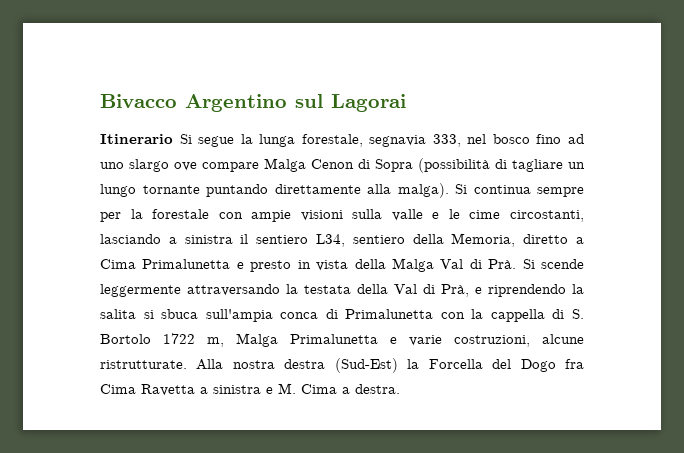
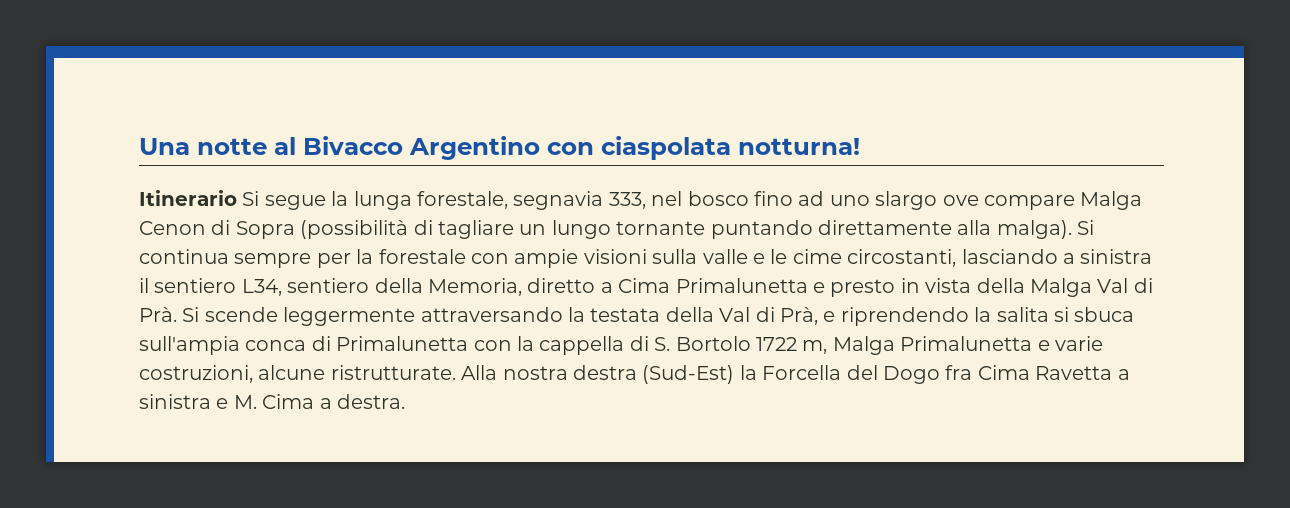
- Bivacco Argentino sul Lagorai
+ Una notte al Bivacco Argentino con ciaspolata notturna!

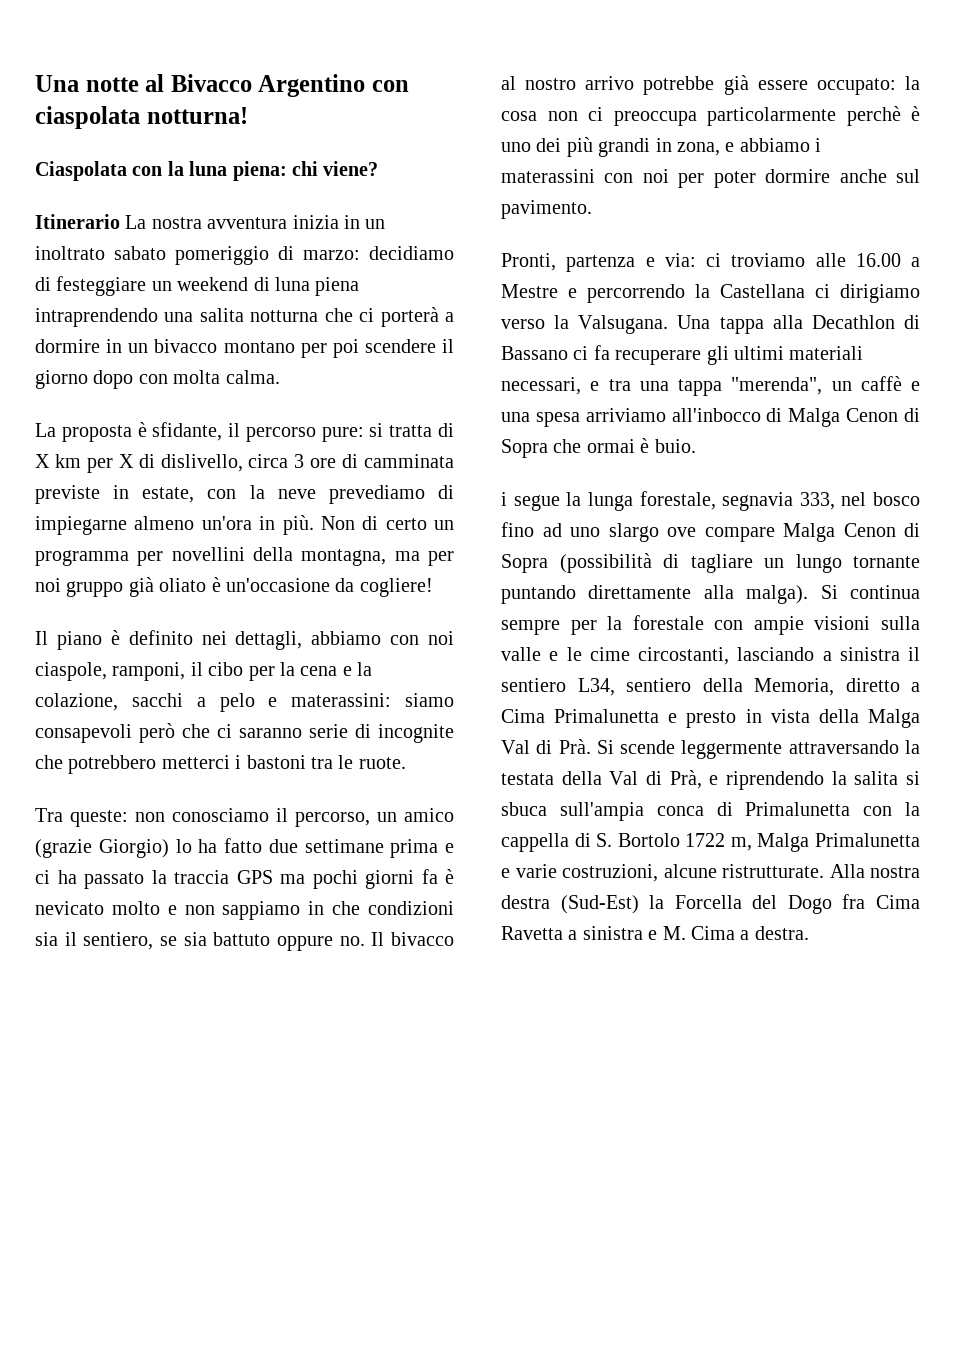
- Itinerario Si segue la lunga forestale, segnavia 333, nel bosco fino ad uno slargo ove compare Malga Cenon di Sopra (possibilità di tagliare un lungo tornante puntando direttamente alla malga).
+ Ciaspolata con la luna piena: chi viene?
+ Itinerario La nostra avventura inizia in un inoltrato sabato pomeriggio di marzo: decidiamo di festeggiare un weekend di luna piena intraprendendo una salita notturna che ci porterà a dormire in un bivacco montano per poi scendere il giorno dopo con molta calma.
+ La proposta è sfidante, il percorso pure: si tratta di X km per X di dislivello, circa 3 ore di camminata previste in estate, con la neve prevediamo di impiegarne almeno un'ora in più. Non di certo un programma per novellini della montagna, ma per noi gruppo già oliato è un'occasione da cogliere!
+ Il piano è definito nei dettagli, abbiamo con noi ciaspole, ramponi, il cibo per la cena e la colazione, sacchi a pelo e materassini: siamo consapevoli però che ci saranno serie di incognite che potrebbero metterci i bastoni tra le ruote.
+ Tra queste: non conosciamo il percorso, un amico (grazie Giorgio) lo ha fatto due settimane prima e ci ha passato la traccia GPS ma pochi giorni fa è nevicato molto e non sappiamo in che condizioni sia il sentiero, se sia battuto oppure no. Il bivacco al nostro arrivo potrebbe già essere occupato: la cosa non ci preoccupa particolarmente perchè è uno dei più grandi in zona, e abbiamo i materassini con noi per poter dormire anche sul pavimento.
+ Pronti, partenza e via: ci troviamo alle 16.00 a Mestre e percorrendo la Castellana ci dirigiamo verso la Valsugana. Una tappa alla Decathlon di Bassano ci fa recuperare gli ultimi materiali necessari, e tra una tappa "merenda", un caffè e una spesa arriviamo all'inbocco di Malga Cenon di Sopra che ormai è buio.
+ i segue la lunga forestale, segnavia 333, nel bosco fino ad uno slargo ove compare Malga Cenon di Sopra (possibilità di tagliare un lungo tornante puntando direttamente alla malga).

